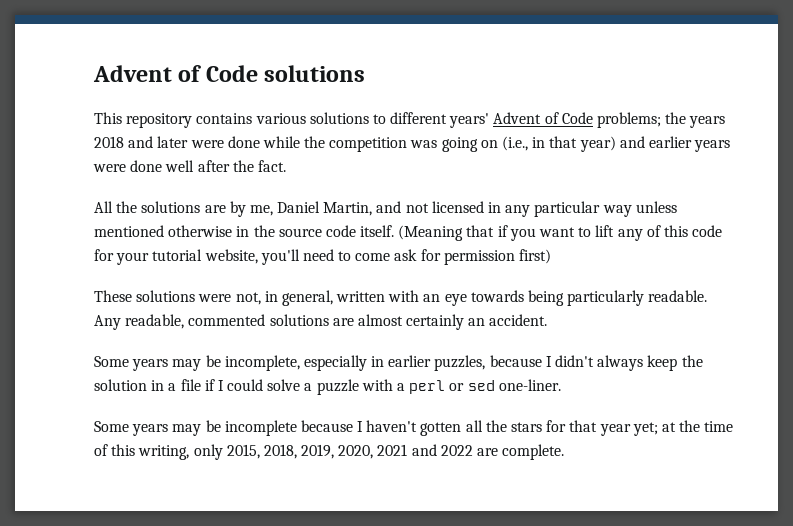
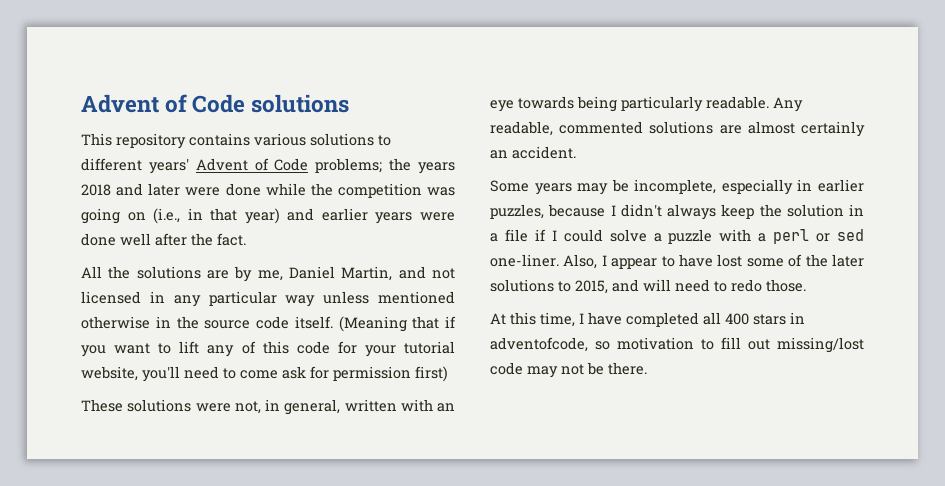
- Some years may be incomplete, especially in earlier puzzles, because I didn't always keep the solution in a file if I could solve a puzzle with a perl or sed one-liner.
- Some years may be incomplete because I haven't gotten all the stars for that year yet; at the time of this writing, only 2015, 2018, 2019, 2020, 2021 and 2022 are complete.
+ Some years may be incomplete, especially in earlier puzzles, because I didn't always keep the solution in a file if I could solve a puzzle with a perl or sed one-liner. Also, I appear to have lost some of the later solutions to 2015, and will need to redo those.
+ At this time, I have completed all 400 stars in adventofcode, so motivation to fill out missing/lost code may not be there.

